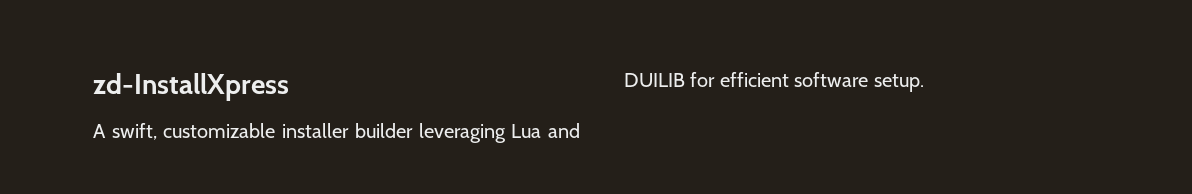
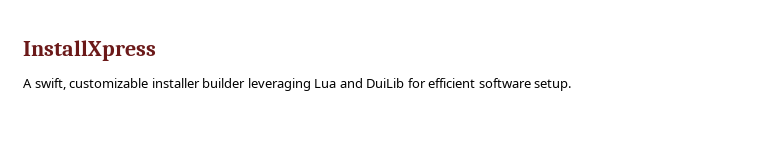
- zd-InstallXpress
+ InstallXpress
- A swift, customizable installer builder leveraging Lua and DUILIB for efficient software setup.
+ A swift, customizable installer builder leveraging Lua and DuiLib for efficient software setup.

